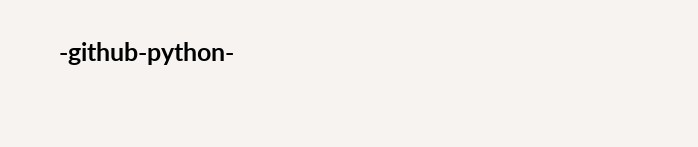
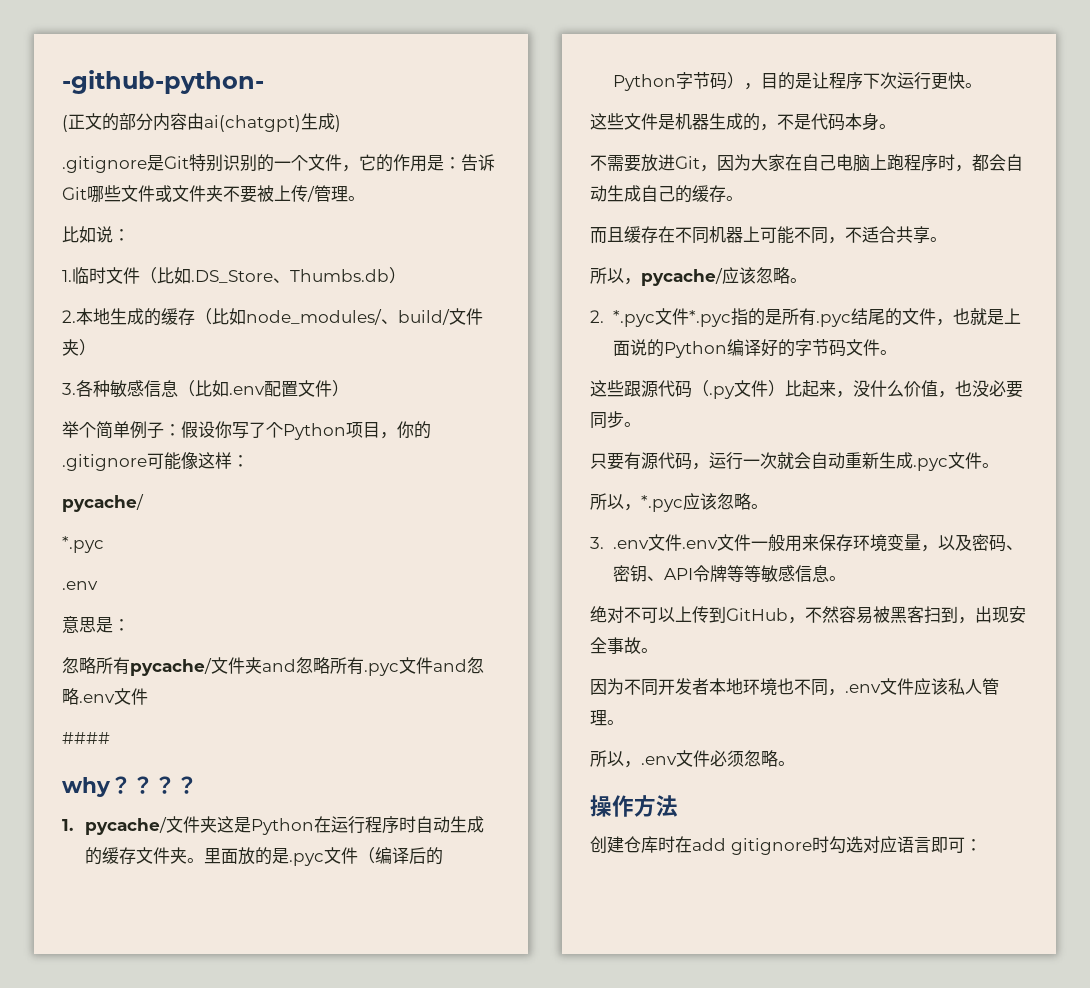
+ (正文的部分内容由ai(chatgpt)生成)
+ .gitignore是Git特别识别的一个文件，它的作用是：告诉Git哪些文件或文件夹不要被上传/管理。
+ 比如说：
+ 1.临时文件（比如.DS_Store、Thumbs.db）
+ 2.本地生成的缓存（比如node_modules/、build/文件夹）
+ 3.各种敏感信息（比如.env配置文件）
+ 举个简单例子：假设你写了个Python项目，你的.gitignore可能像这样：
+ pycache/
+ *.pyc
+ .env
+ 意思是：
+ 忽略所有pycache/文件夹and忽略所有.pyc文件and忽略.env文件
+ ####
+ why？？？？
+ 1. pycache/文件夹这是Python在运行程序时自动生成的缓存文件夹。里面放的是.pyc文件（编译后的Python字节码），目的是让程序下次运行更快。
+ 这些文件是机器生成的，不是代码本身。
+ 不需要放进Git，因为大家在自己电脑上跑程序时，都会自动生成自己的缓存。
+ 而且缓存在不同机器上可能不同，不适合共享。
+ 所以，pycache/应该忽略。
+ 2. *.pyc文件*.pyc指的是所有.pyc结尾的文件，也就是上面说的Python编译好的字节码文件。
+ 这些跟源代码（.py文件）比起来，没什么价值，也没必要同步。
+ 只要有源代码，运行一次就会自动重新生成.pyc文件。
+ 所以，*.pyc应该忽略。
+ 3. .env文件.env文件一般用来保存环境变量，以及密码、密钥、API令牌等等敏感信息。
+ 绝对不可以上传到GitHub，不然容易被黑客扫到，出现安全事故。
+ 因为不同开发者本地环境也不同，.env文件应该私人管理。
+ 所以，.env文件必须忽略。
+ 操作方法
+ 创建仓库时在add gitignore时勾选对应语言即可：

